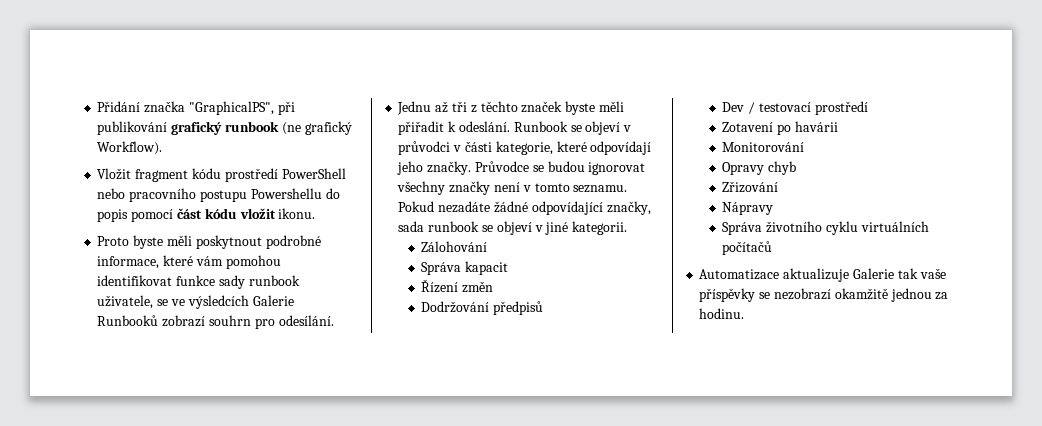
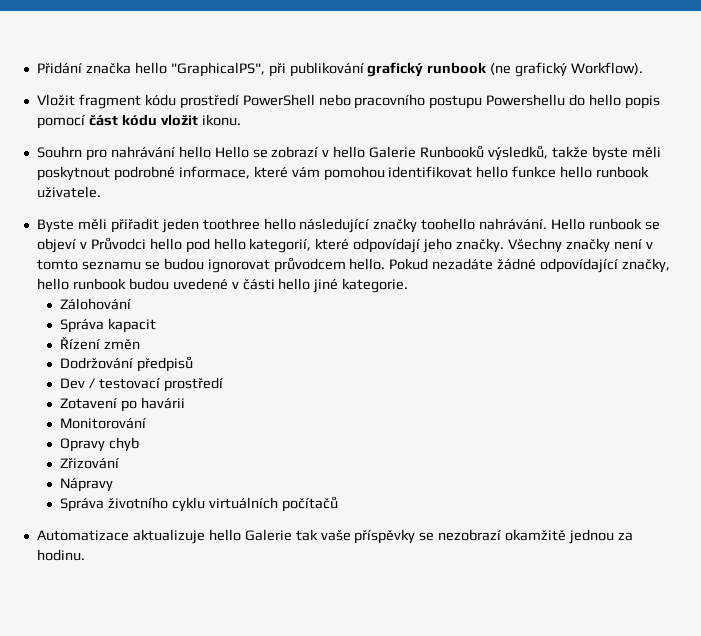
- Přidání značka "GraphicalPS", při publikování grafický runbook (ne grafický Workflow).
+ Přidání značka hello "GraphicalPS", při publikování grafický runbook (ne grafický Workflow).
- Vložit fragment kódu prostředí PowerShell nebo pracovního postupu Powershellu do popis pomocí část kódu vložit ikonu.
+ Vložit fragment kódu prostředí PowerShell nebo pracovního postupu Powershellu do hello popis pomocí část kódu vložit ikonu.
- Proto byste měli poskytnout podrobné informace, které vám pomohou identifikovat funkce sady runbook uživatele, se ve výsledcích Galerie Runbooků zobrazí souhrn pro odesílání.
- Jednu až tři z těchto značek byste měli přiřadit k odeslání. Runbook se objeví v průvodci v části kategorie, které odpovídají jeho značky. Průvodce se budou ignorovat všechny značky není v tomto seznamu.
+ Souhrn pro nahrávání hello Hello se zobrazí v hello Galerie Runbooků výsledků, takže byste měli poskytnout podrobné informace, které vám pomohou identifikovat hello funkce hello runbook uživatele.
+ Byste měli přiřadit jeden toothree hello následující značky toohello nahrávání. Hello runbook se objeví v Průvodci hello pod hello kategorií, které odpovídají jeho značky. Všechny značky není v tomto seznamu se budou ignorovat průvodcem hello.
- Pokud nezadáte žádné odpovídající značky, sada runbook se objeví v jiné kategorii.
+ Pokud nezadáte žádné odpovídající značky, hello runbook budou uvedené v části hello jiné kategorie.
- Automatizace aktualizuje Galerie tak vaše příspěvky se nezobrazí okamžitě jednou za hodinu.
+ Automatizace aktualizuje hello Galerie tak vaše příspěvky se nezobrazí okamžitě jednou za hodinu.

